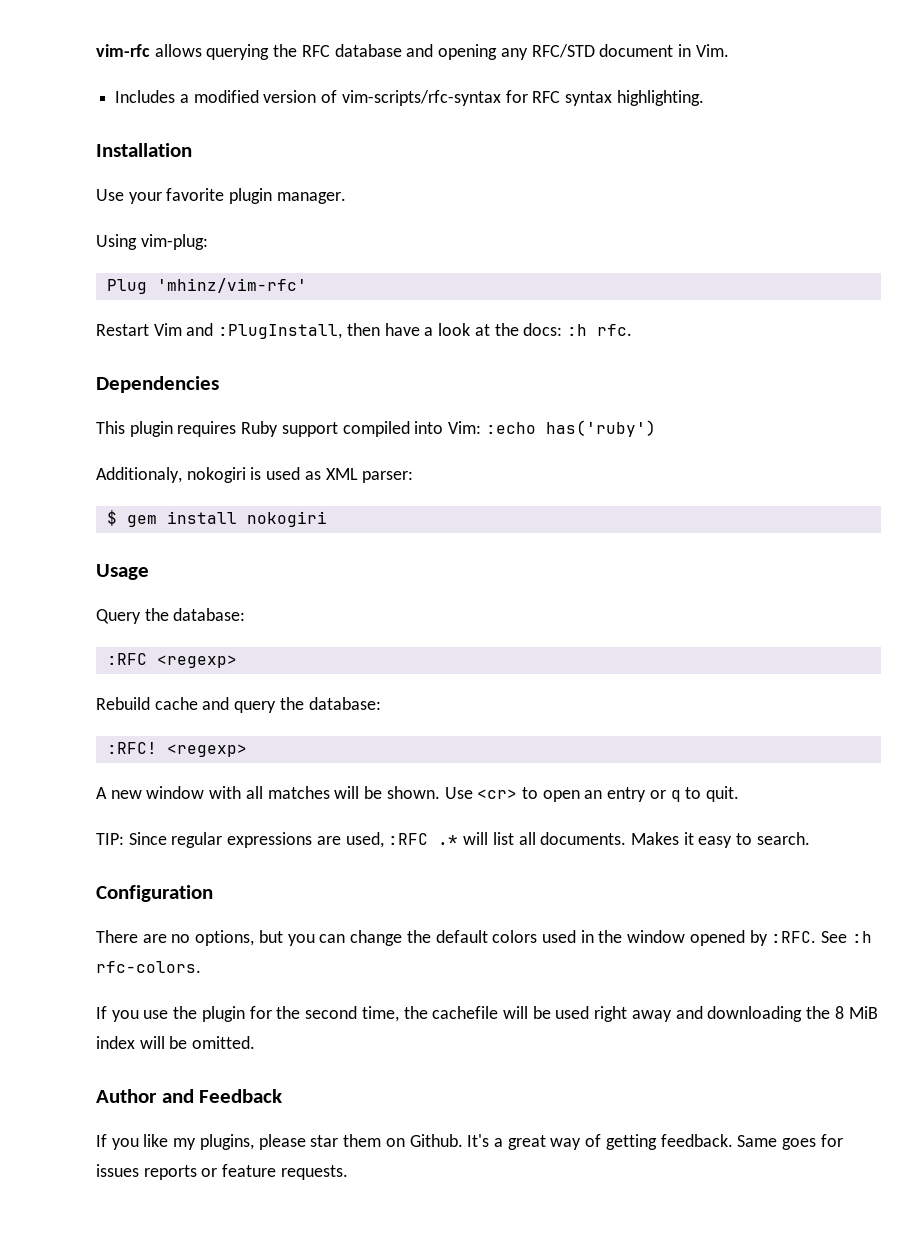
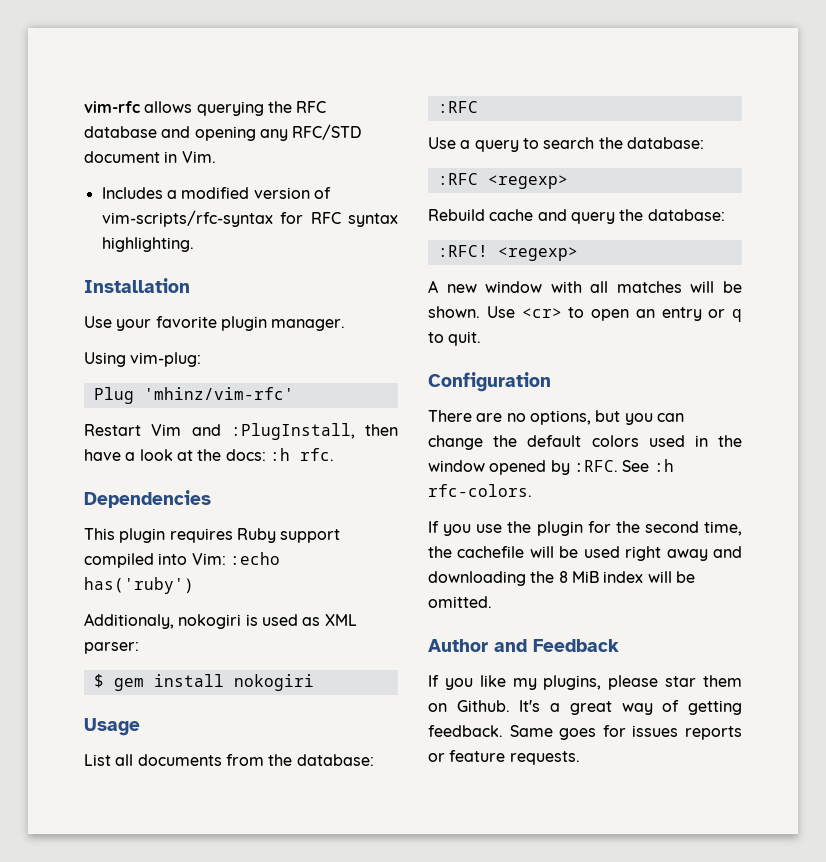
- Query the database:
+ List all documents from the database:
+ :RFC
+ Use a query to search the database:
- TIP: Since regular expressions are used, :RFC .* will list all documents. Makes it easy to search.

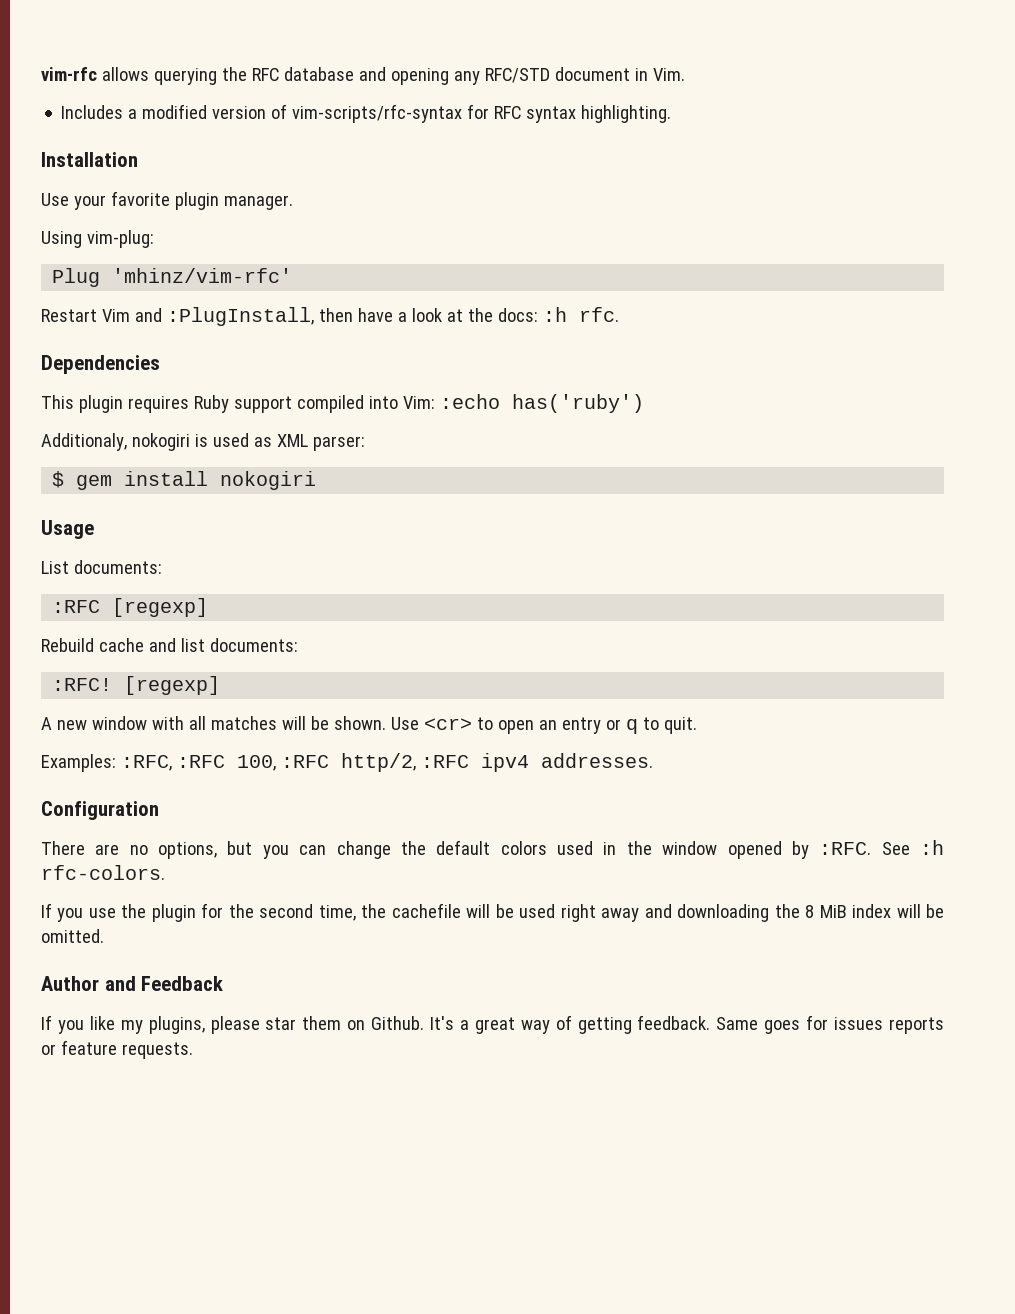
- List all documents from the database:
- :RFC
- Use a query to search the database:
- :RFC <regexp>
+ List documents:
+ :RFC [regexp]
- Rebuild cache and query the database:
+ Rebuild cache and list documents:
- :RFC! <regexp>
+ :RFC! [regexp]
+ Examples: :RFC, :RFC 100, :RFC http/2, :RFC ipv4 addresses.

